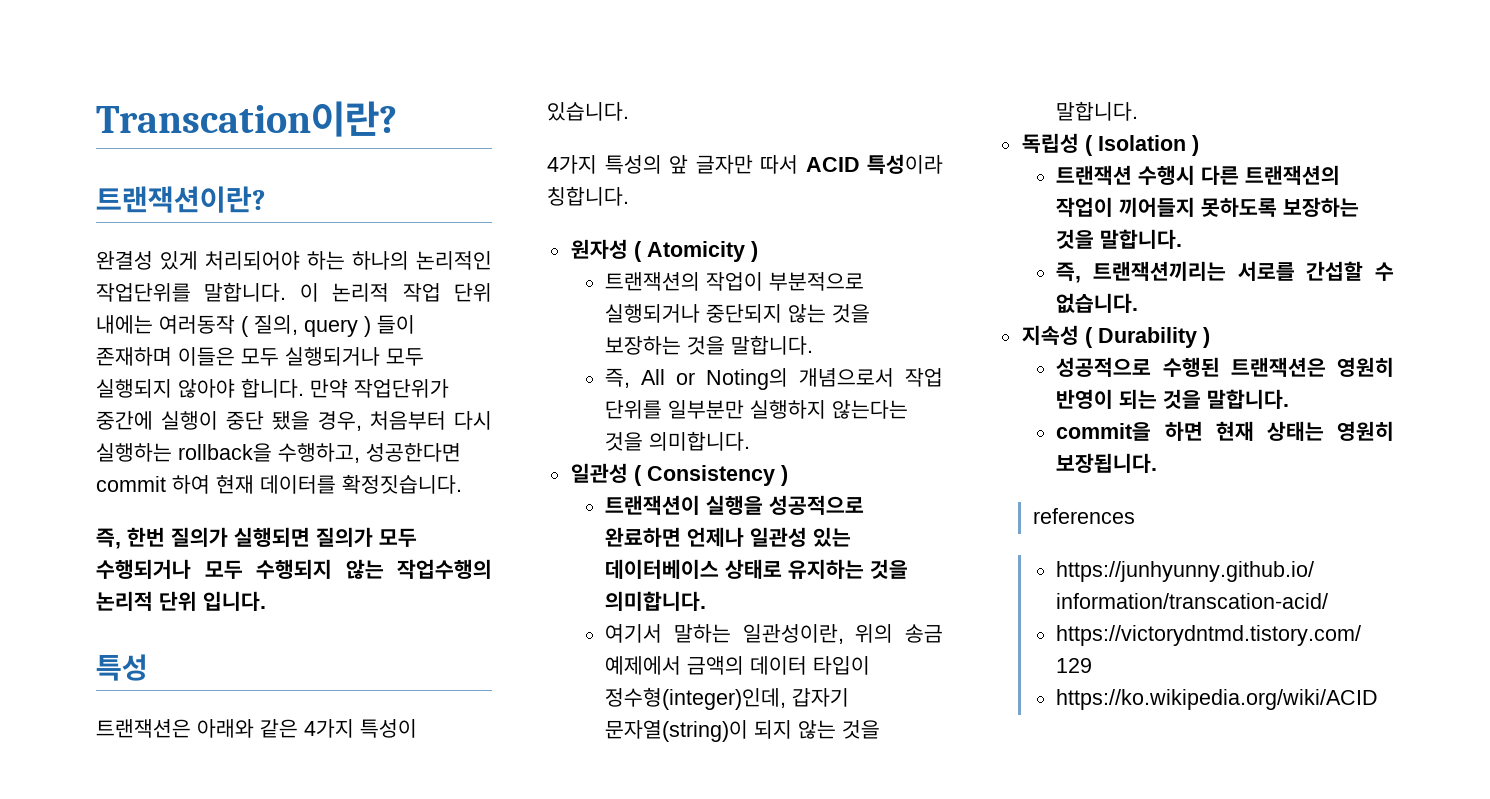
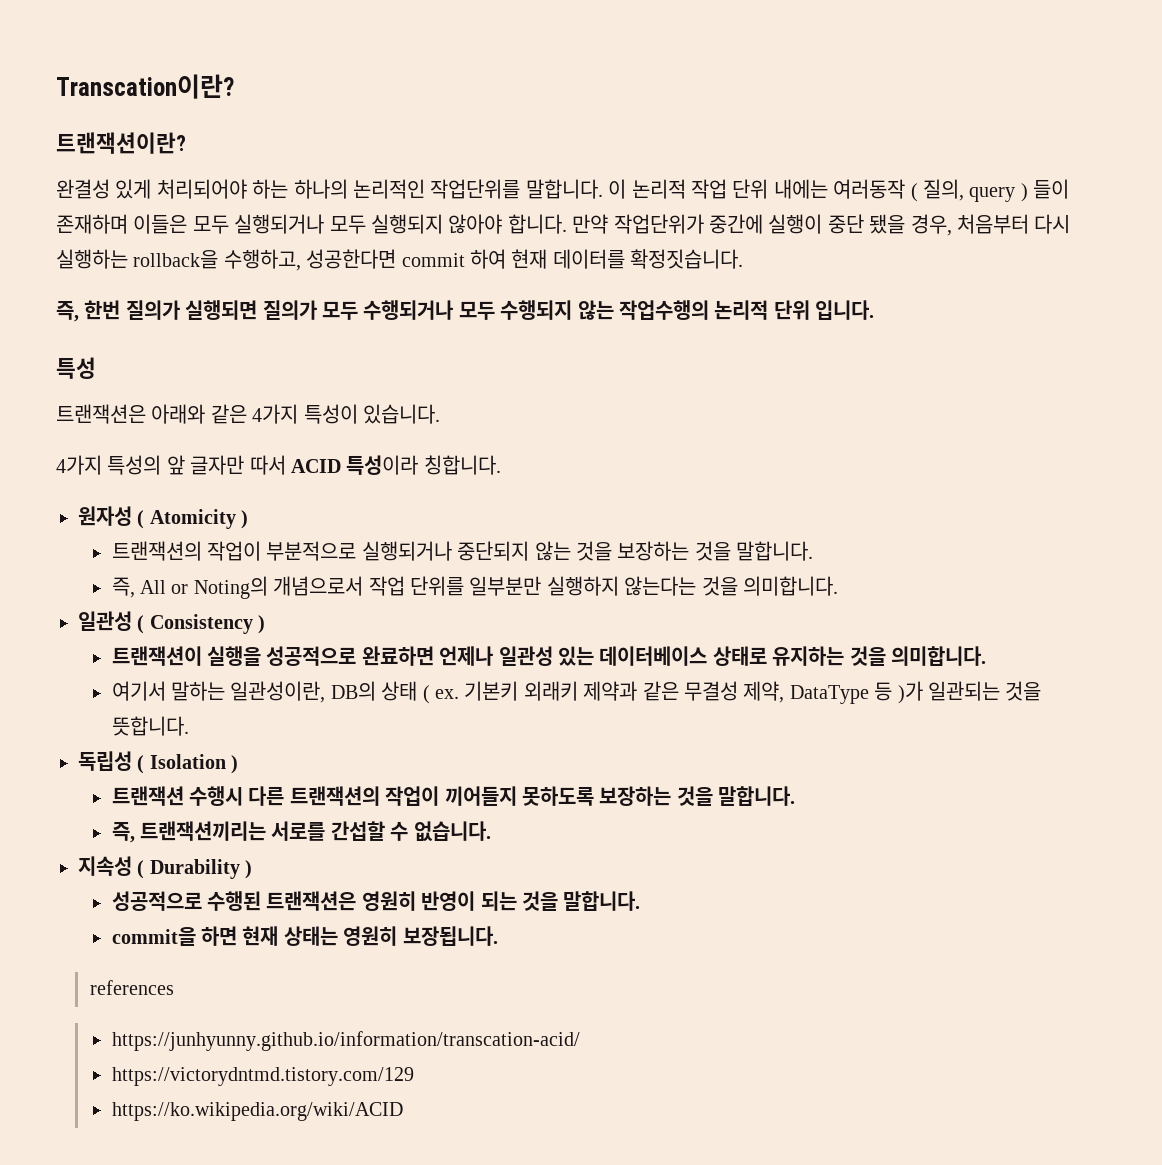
- 여기서 말하는 일관성이란, 위의 송금 예제에서 금액의 데이터 타입이 정수형(integer)인데, 갑자기 문자열(string)이 되지 않는 것을 말합니다.
+ 여기서 말하는 일관성이란, DB의 상태 ( ex. 기본키 외래키 제약과 같은 무결성 제약, DataType 등 )가 일관되는 것을 뜻합니다.

